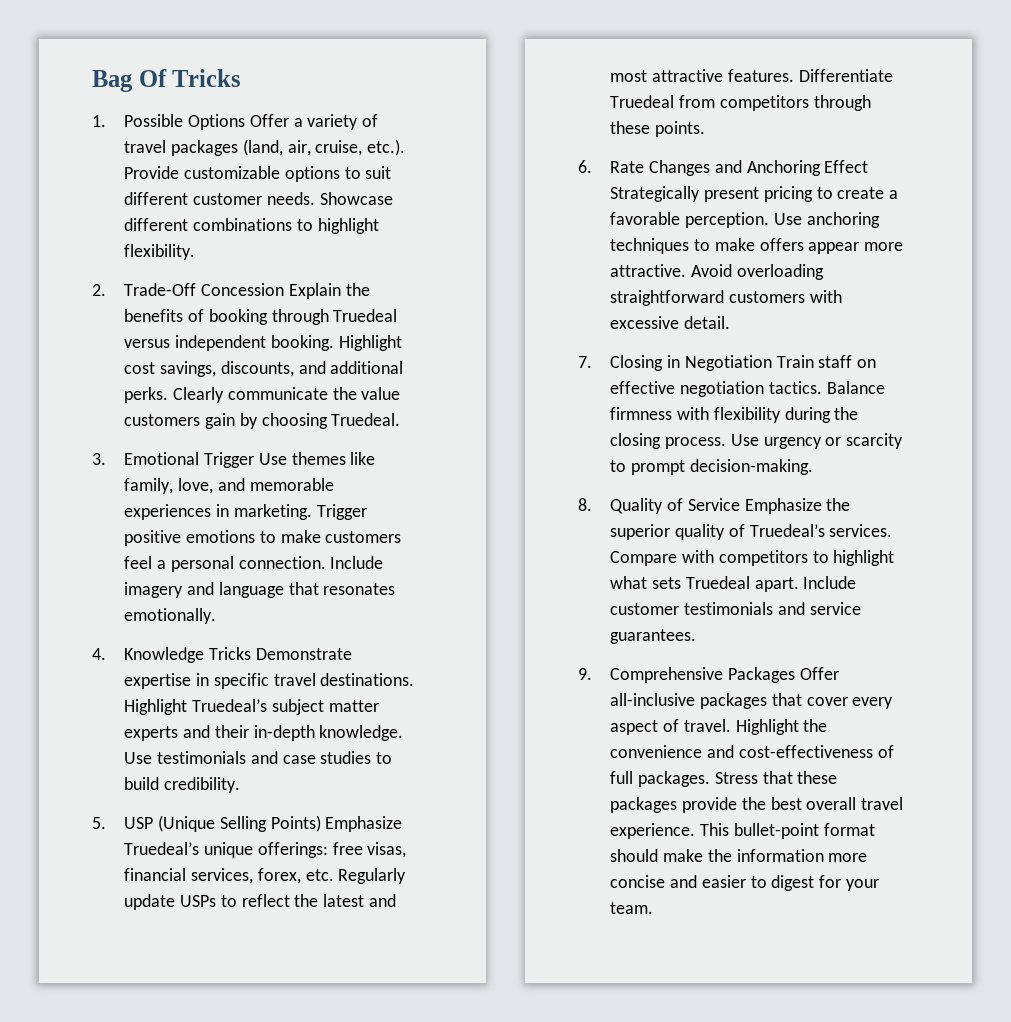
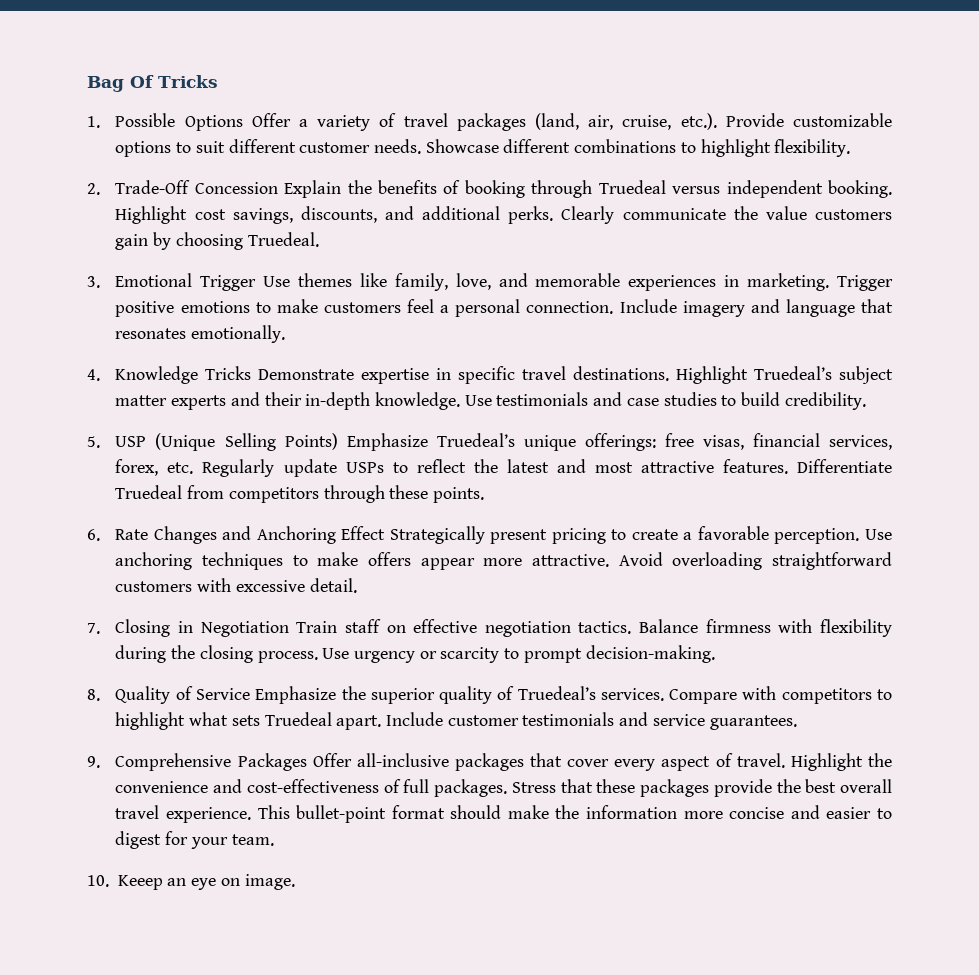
+ 10. Keeep an eye on image.

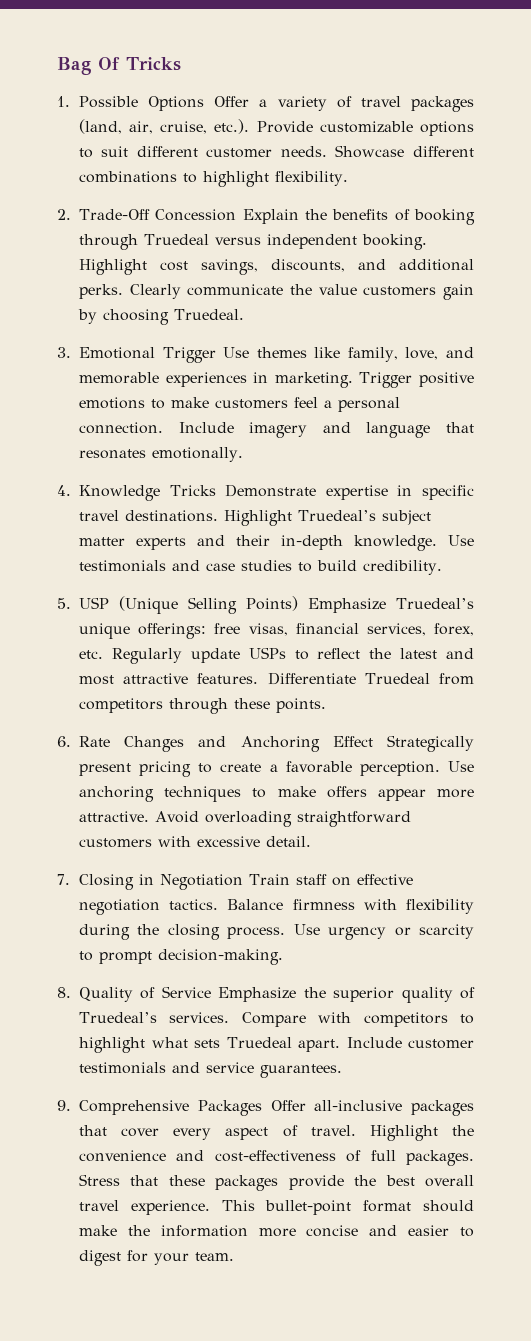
- 10. Keeep an eye on image.

